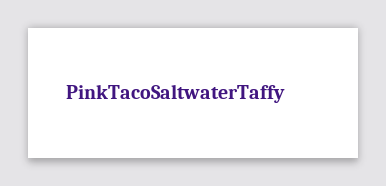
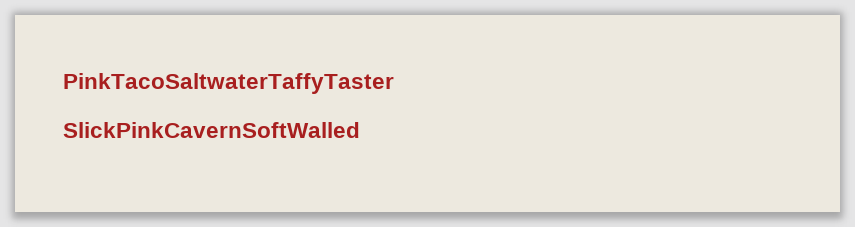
- PinkTacoSaltwaterTaffy
+ PinkTacoSaltwaterTaffyTaster
+ SlickPinkCavernSoftWalled

